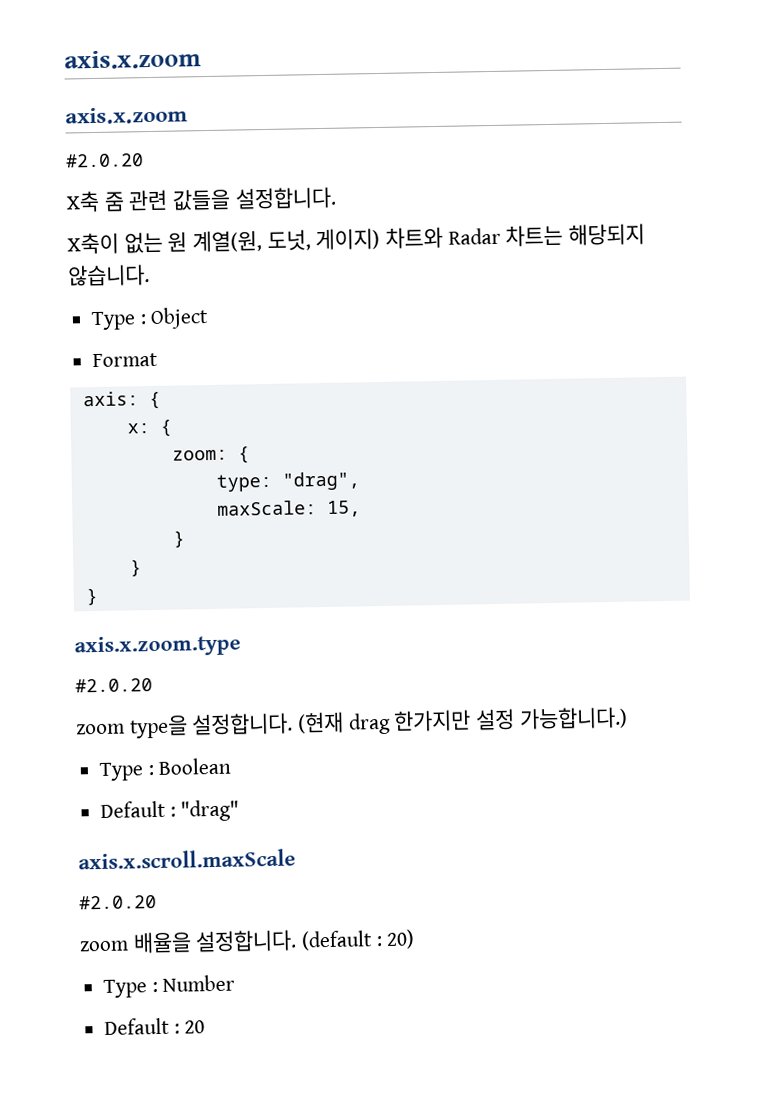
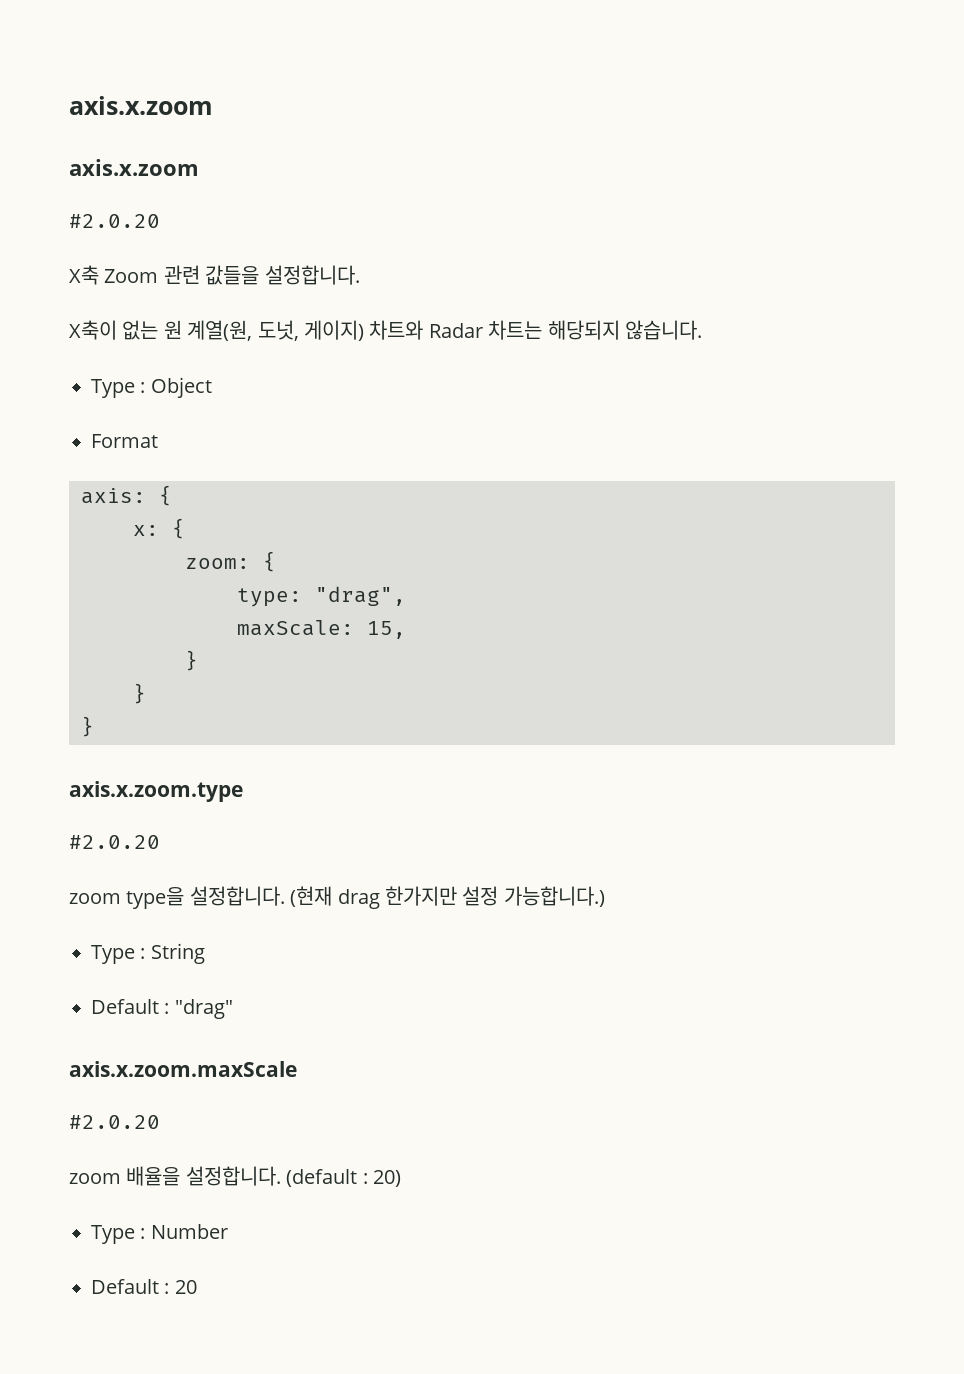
- X축 줌 관련 값들을 설정합니다.
+ X축 Zoom 관련 값들을 설정합니다.
- Type : Boolean
+ Type : String
- axis.x.scroll.maxScale
+ axis.x.zoom.maxScale

